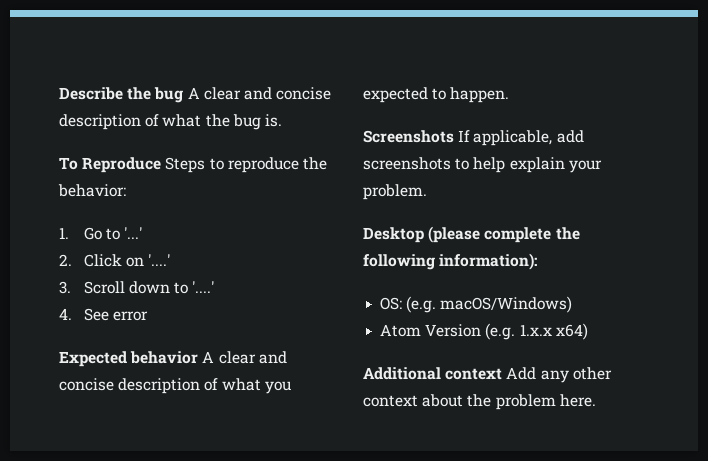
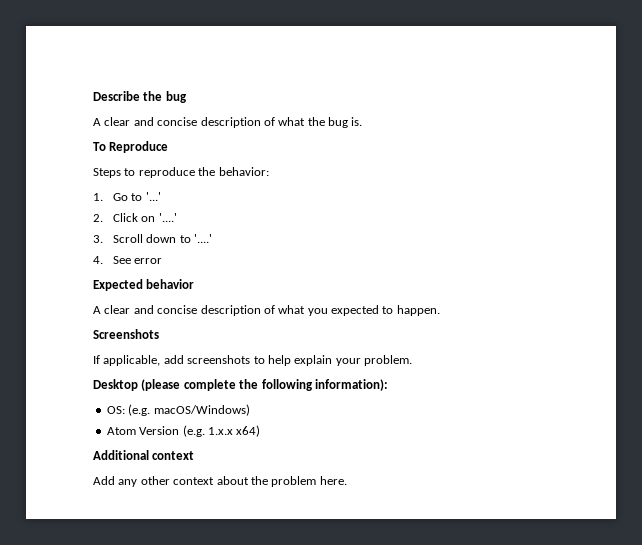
- Describe the bug A clear and concise description of what the bug is.
+ Describe the bug
+ A clear and concise description of what the bug is.
- To Reproduce Steps to reproduce the behavior:
+ To Reproduce
+ Steps to reproduce the behavior:
- Expected behavior A clear and concise description of what you expected to happen.
+ Expected behavior
+ A clear and concise description of what you expected to happen.
- Screenshots If applicable, add screenshots to help explain your problem.
+ Screenshots
+ If applicable, add screenshots to help explain your problem.
- Additional context Add any other context about the problem here.
+ Additional context
+ Add any other context about the problem here.

